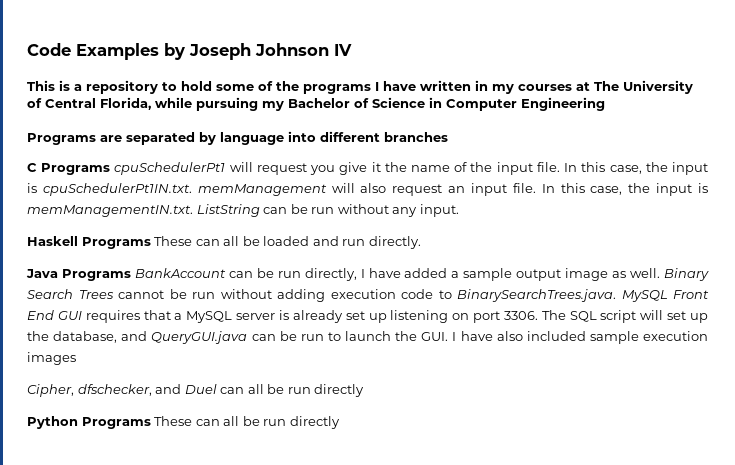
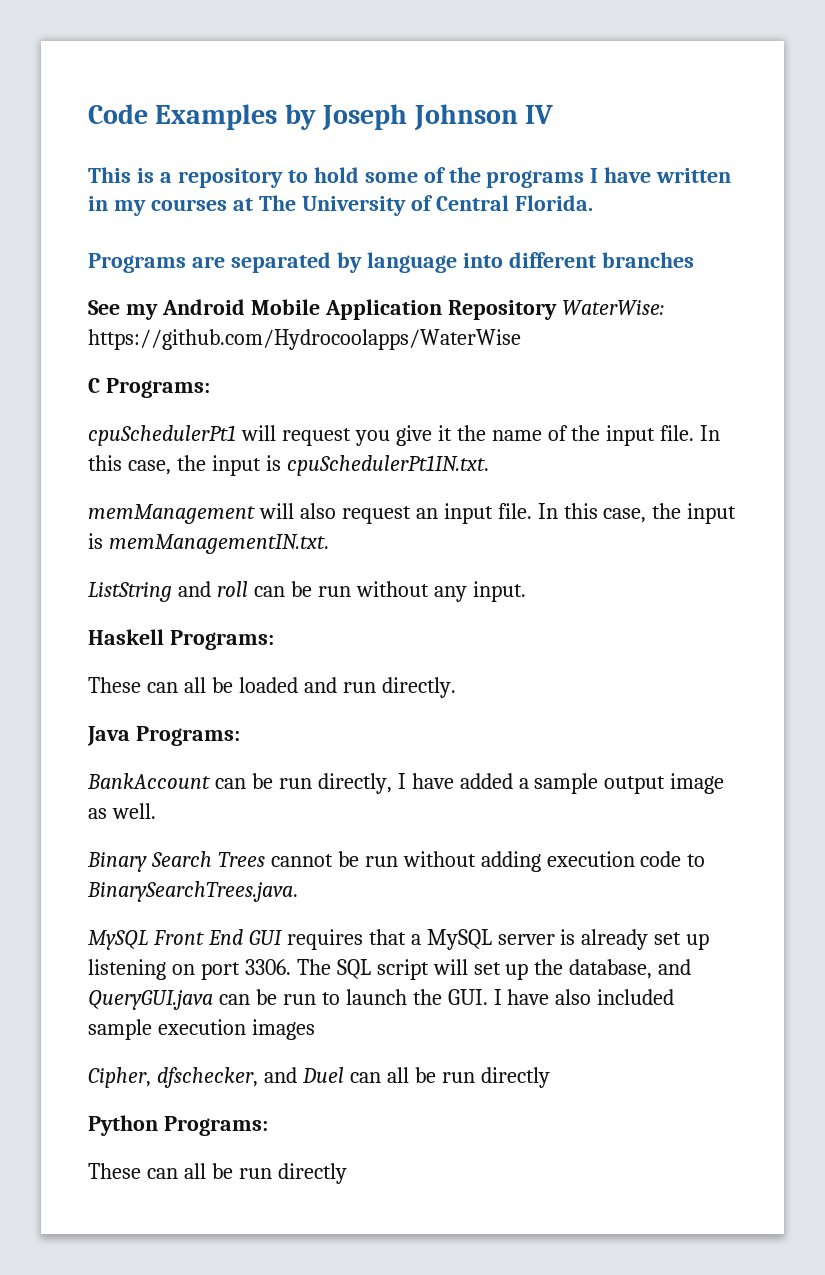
- This is a repository to hold some of the programs I have written in my courses at The University of Central Florida, while pursuing my Bachelor of Science in Computer Engineering
+ This is a repository to hold some of the programs I have written in my courses at The University of Central Florida.
+ See my Android Mobile Application Repository WaterWise: https://github.com/Hydrocoolapps/WaterWise
- C Programs cpuSchedulerPt1 will request you give it the name of the input file.
+ C Programs:
+ cpuSchedulerPt1 will request you give it the name of the input file.
- In this case, the input is cpuSchedulerPt1IN.txt. memManagement will also request an input file.
+ In this case, the input is cpuSchedulerPt1IN.txt.
+ memManagement will also request an input file.
- In this case, the input is memManagementIN.txt. ListString can be run without any input.
+ In this case, the input is memManagementIN.txt.
+ ListString and roll can be run without any input.
- Haskell Programs These can all be loaded and run directly.
+ Haskell Programs:
+ These can all be loaded and run directly.
- Java Programs BankAccount can be run directly, I have added a sample output image as well. Binary Search Trees cannot be run without adding execution code to BinarySearchTrees.java. MySQL Front End GUI requires that a MySQL server is already set up listening on port 3306.
+ Java Programs:
+ BankAccount can be run directly, I have added a sample output image as well.
+ Binary Search Trees cannot be run without adding execution code to BinarySearchTrees.java.
+ MySQL Front End GUI requires that a MySQL server is already set up listening on port 3306.
- Python Programs These can all be run directly
+ Python Programs:
+ These can all be run directly

